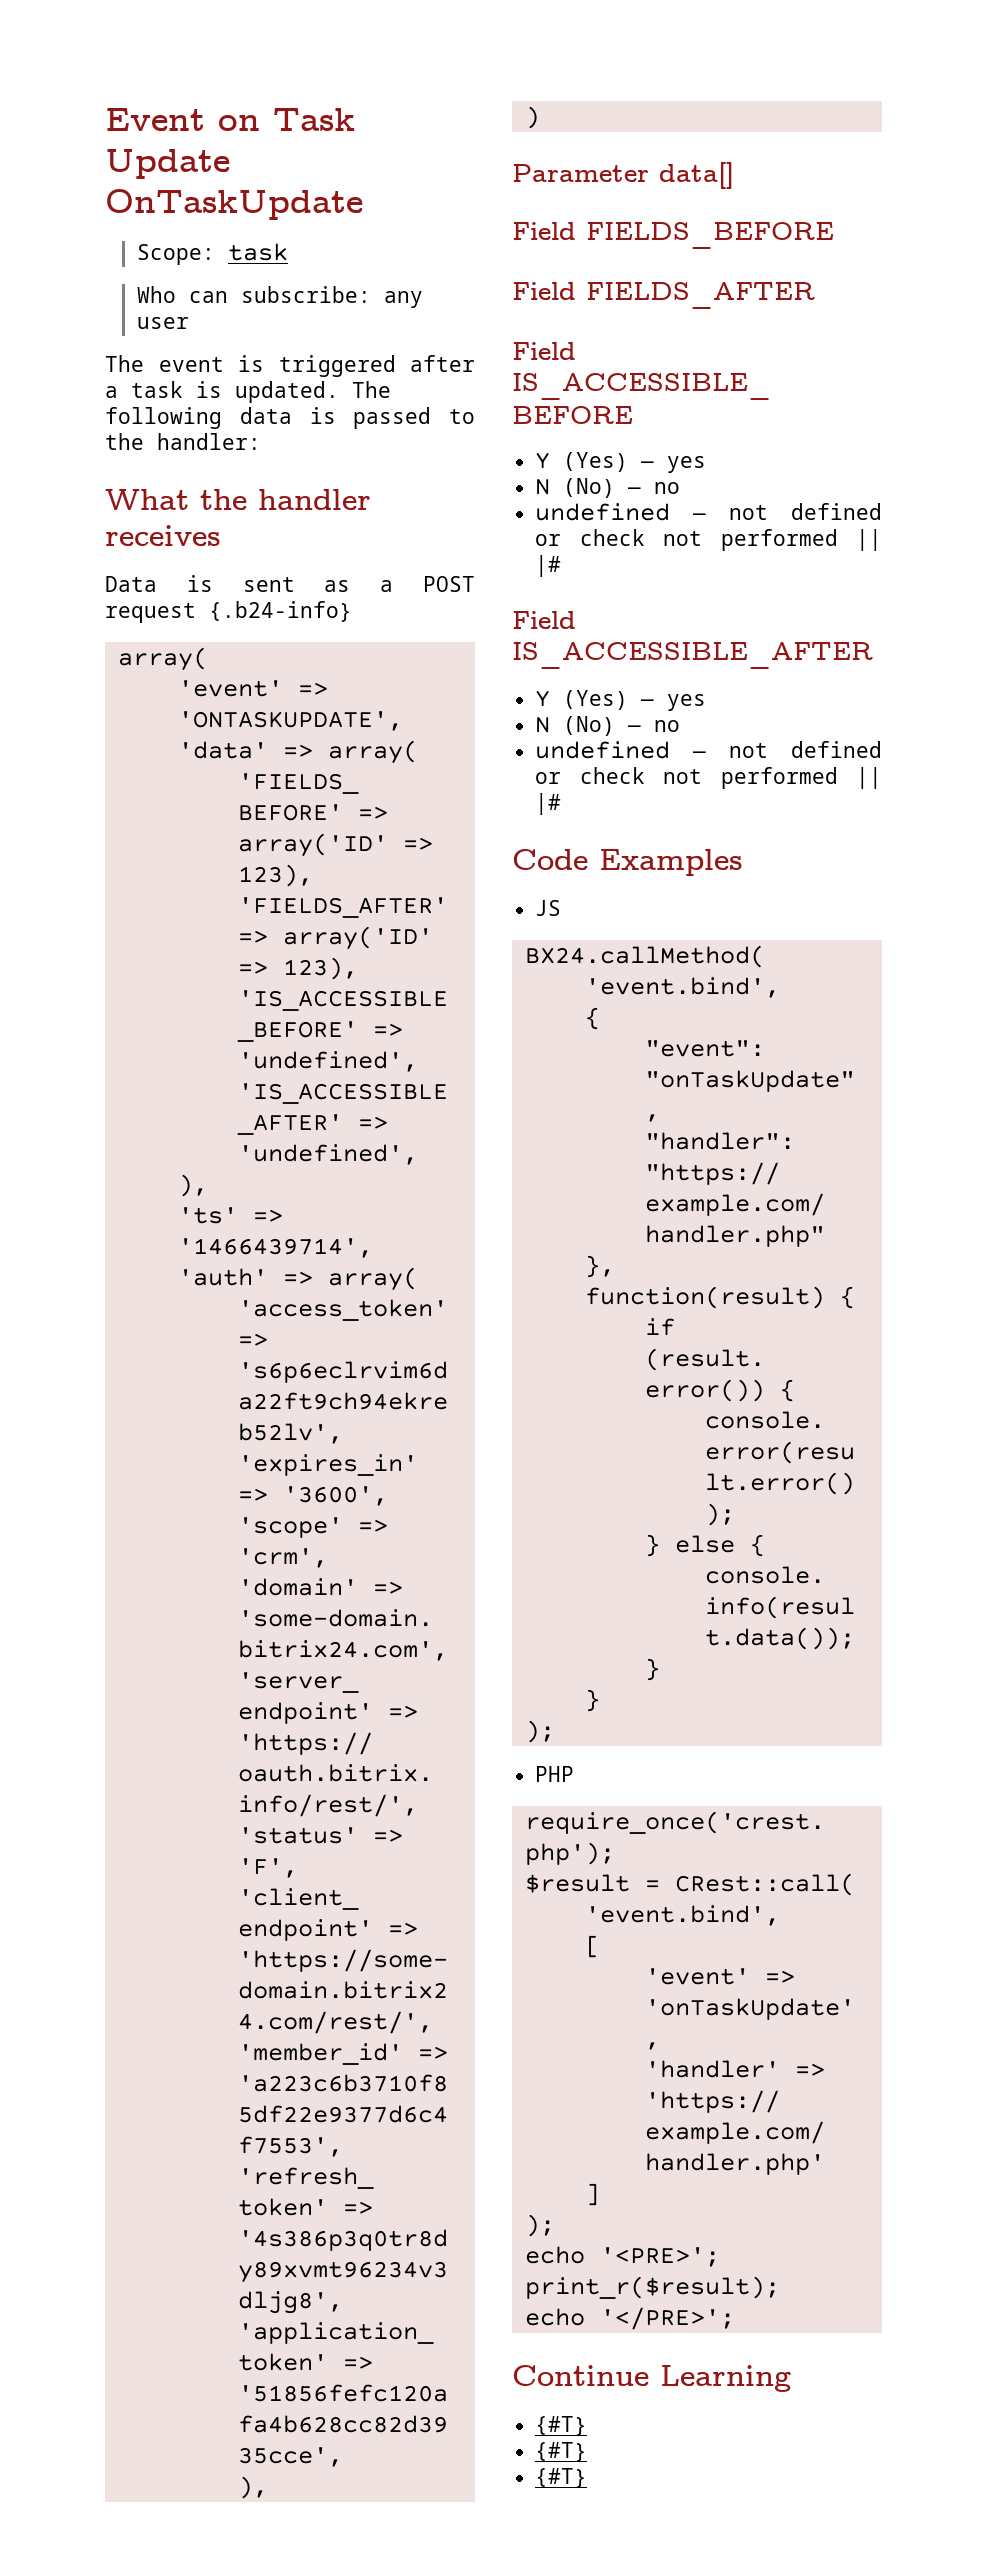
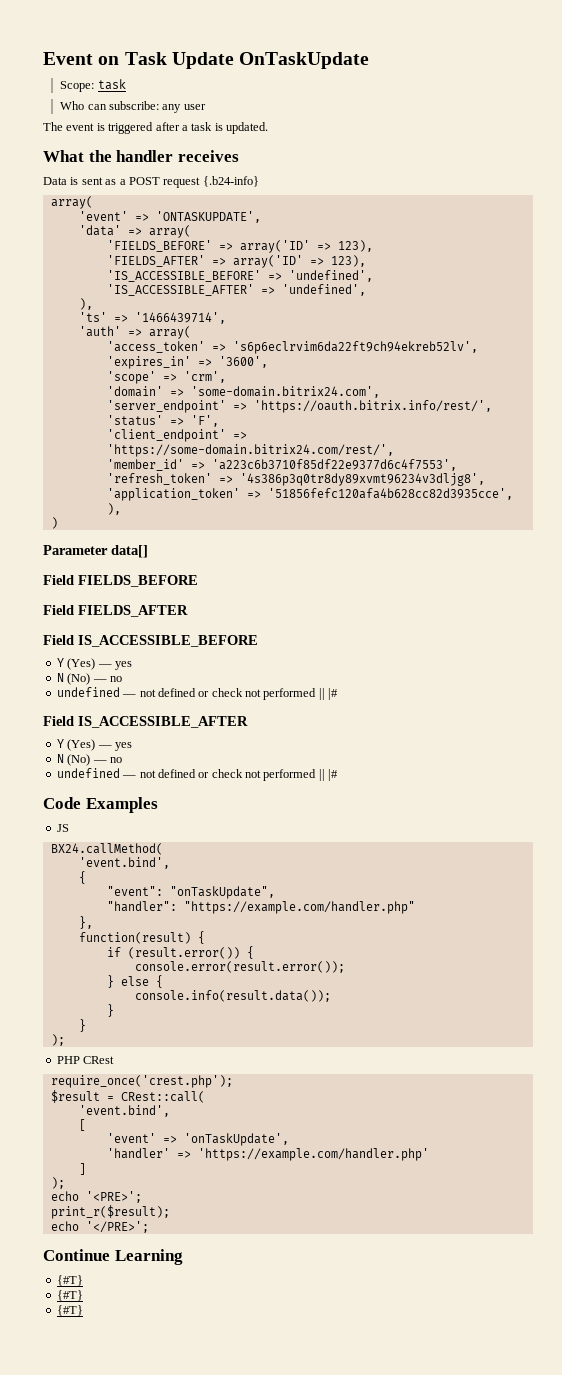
- The following data is passed to the handler:
- PHP
+ PHP CRest

